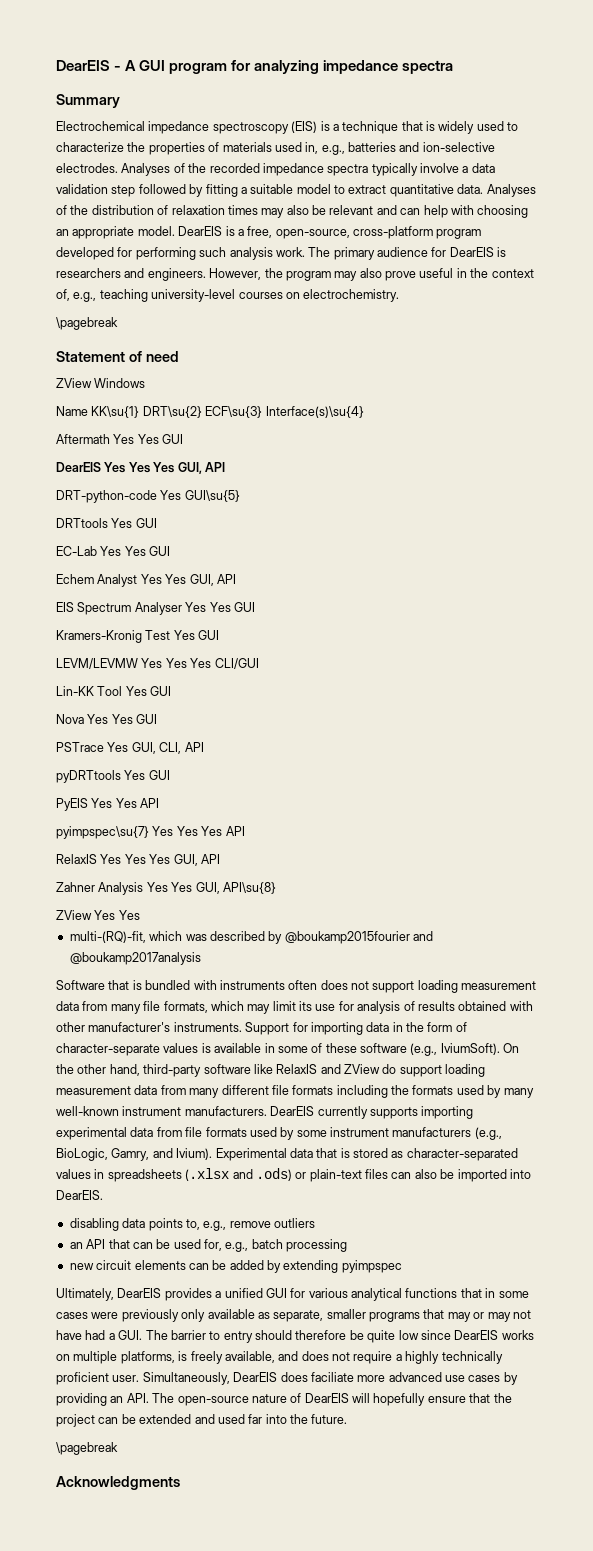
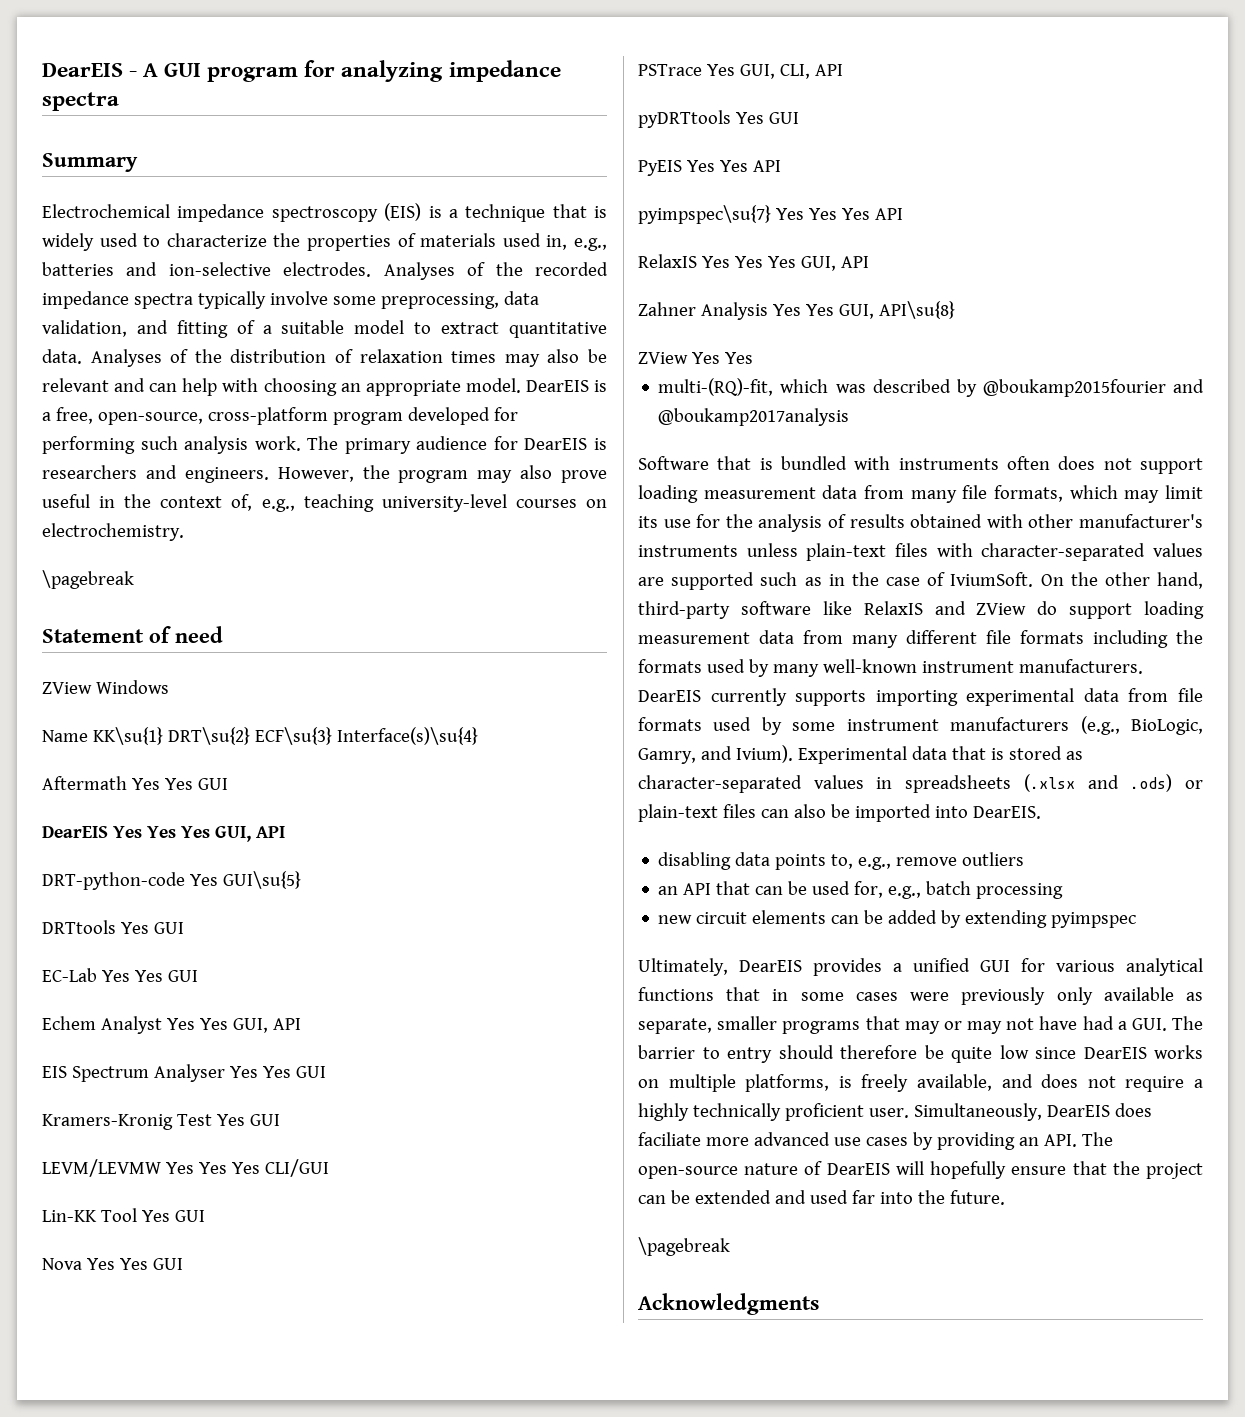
- Analyses of the recorded impedance spectra typically involve a data validation step followed by fitting a suitable model to extract quantitative data.
+ Analyses of the recorded impedance spectra typically involve some preprocessing, data validation, and fitting of a suitable model to extract quantitative data.
- Software that is bundled with instruments often does not support loading measurement data from many file formats, which may limit its use for analysis of results obtained with other manufacturer's instruments. Support for importing data in the form of character-separate values is available in some of these software (e.g., IviumSoft).
+ Software that is bundled with instruments often does not support loading measurement data from many file formats, which may limit its use for the analysis of results obtained with other manufacturer's instruments unless plain-text files with character-separated values are supported such as in the case of IviumSoft.

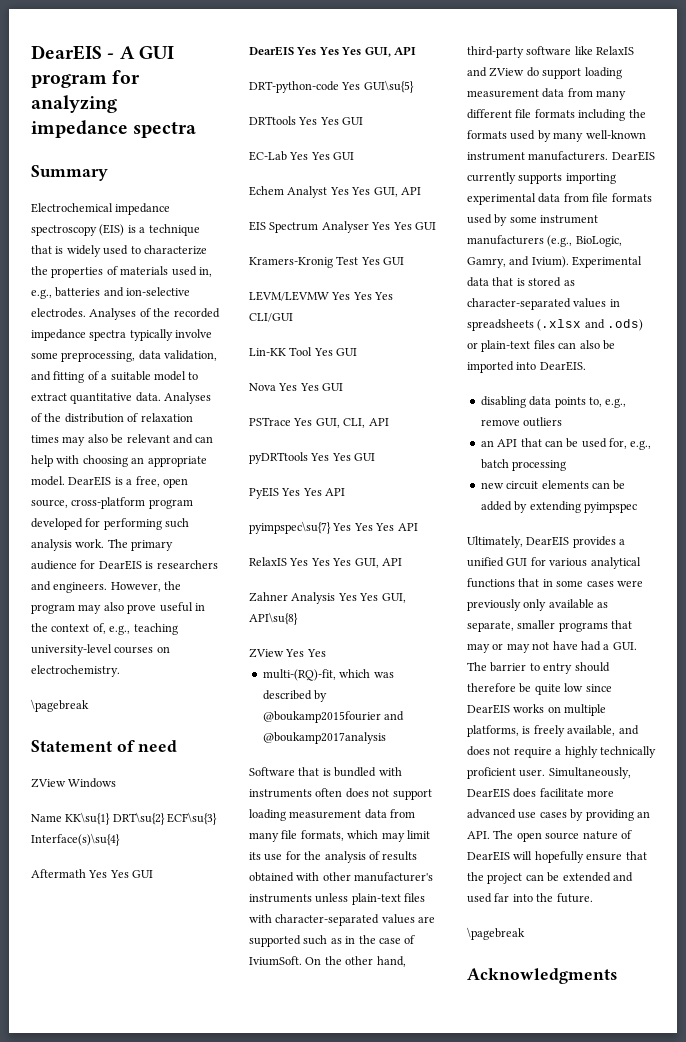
- DearEIS is a free, open-source, cross-platform program developed for performing such analysis work.
+ DearEIS is a free, open source, cross-platform program developed for performing such analysis work.
- DRTtools Yes GUI
+ DRTtools Yes Yes GUI
- pyDRTtools Yes GUI
+ pyDRTtools Yes Yes GUI
- Simultaneously, DearEIS does faciliate more advanced use cases by providing an API. The open-source nature of DearEIS will hopefully ensure that the project can be extended and used far into the future.
+ Simultaneously, DearEIS does facilitate more advanced use cases by providing an API. The open source nature of DearEIS will hopefully ensure that the project can be extended and used far into the future.

